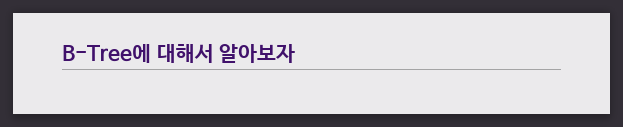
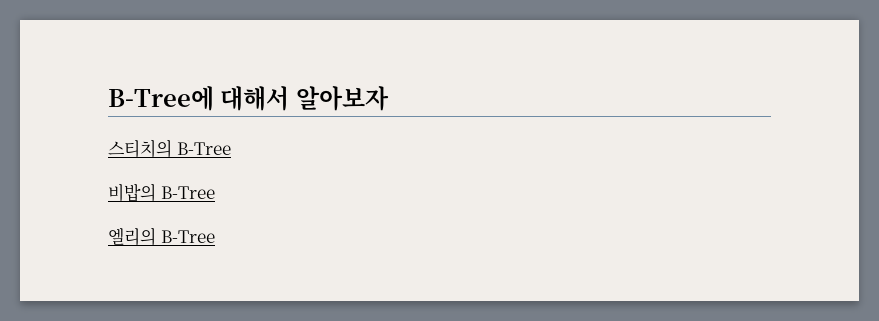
+ 스티치의 B-Tree
+ 비밥의 B-Tree
+ 엘리의 B-Tree

